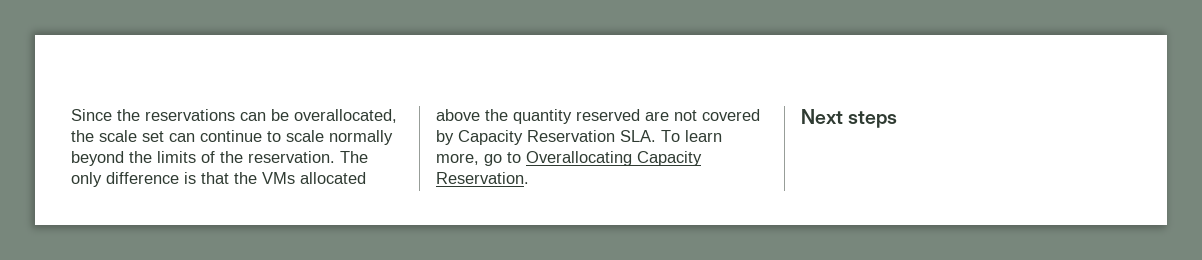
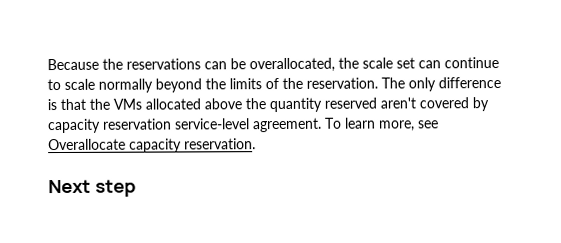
- Since the reservations can be overallocated, the scale set can continue to scale normally beyond the limits of the reservation.
+ Because the reservations can be overallocated, the scale set can continue to scale normally beyond the limits of the reservation.
- The only difference is that the VMs allocated above the quantity reserved are not covered by Capacity Reservation SLA. To learn more, go to Overallocating Capacity Reservation.
+ The only difference is that the VMs allocated above the quantity reserved aren't covered by capacity reservation service-level agreement. To learn more, see Overallocate capacity reservation.
- Next steps
+ Next step

